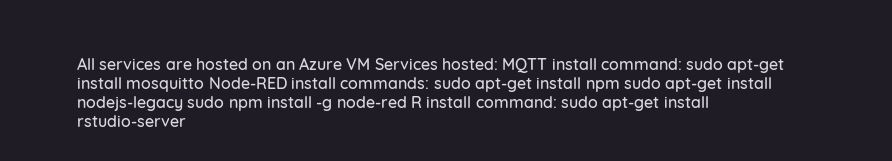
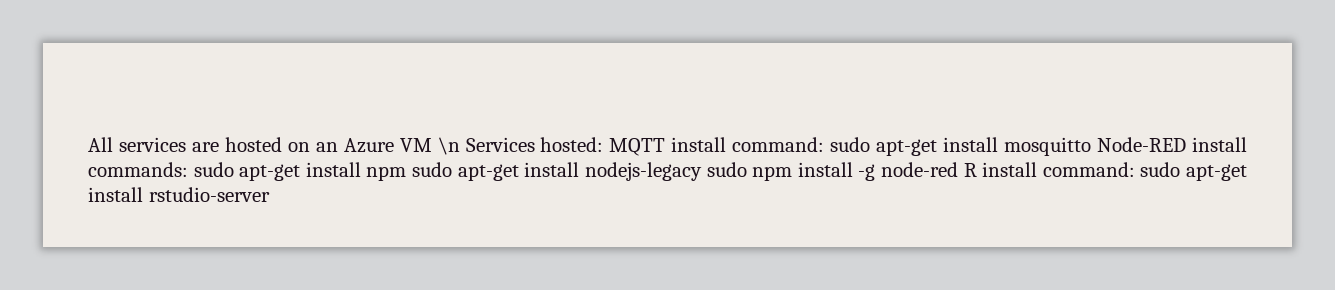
- All services are hosted on an Azure VM Services hosted: MQTT install command: sudo apt-get install mosquitto Node-RED install commands: sudo apt-get install npm sudo apt-get install nodejs-legacy sudo npm install -g node-red R install command: sudo apt-get install rstudio-server
+ All services are hosted on an Azure VM \n Services hosted: MQTT install command: sudo apt-get install mosquitto Node-RED install commands: sudo apt-get install npm sudo apt-get install nodejs-legacy sudo npm install -g node-red R install command: sudo apt-get install rstudio-server

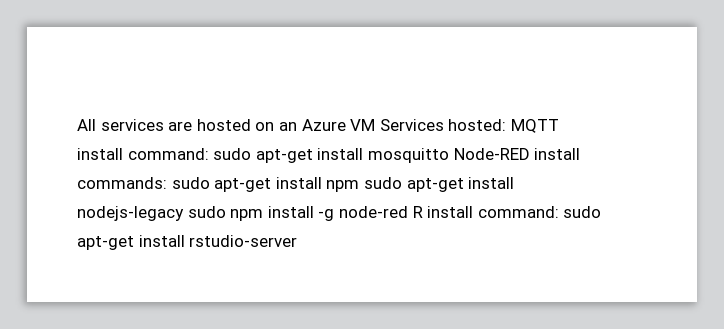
- All services are hosted on an Azure VM \n Services hosted: MQTT install command: sudo apt-get install mosquitto Node-RED install commands: sudo apt-get install npm sudo apt-get install nodejs-legacy sudo npm install -g node-red R install command: sudo apt-get install rstudio-server
+ All services are hosted on an Azure VM Services hosted: MQTT install command: sudo apt-get install mosquitto Node-RED install commands: sudo apt-get install npm sudo apt-get install nodejs-legacy sudo npm install -g node-red R install command: sudo apt-get install rstudio-server

